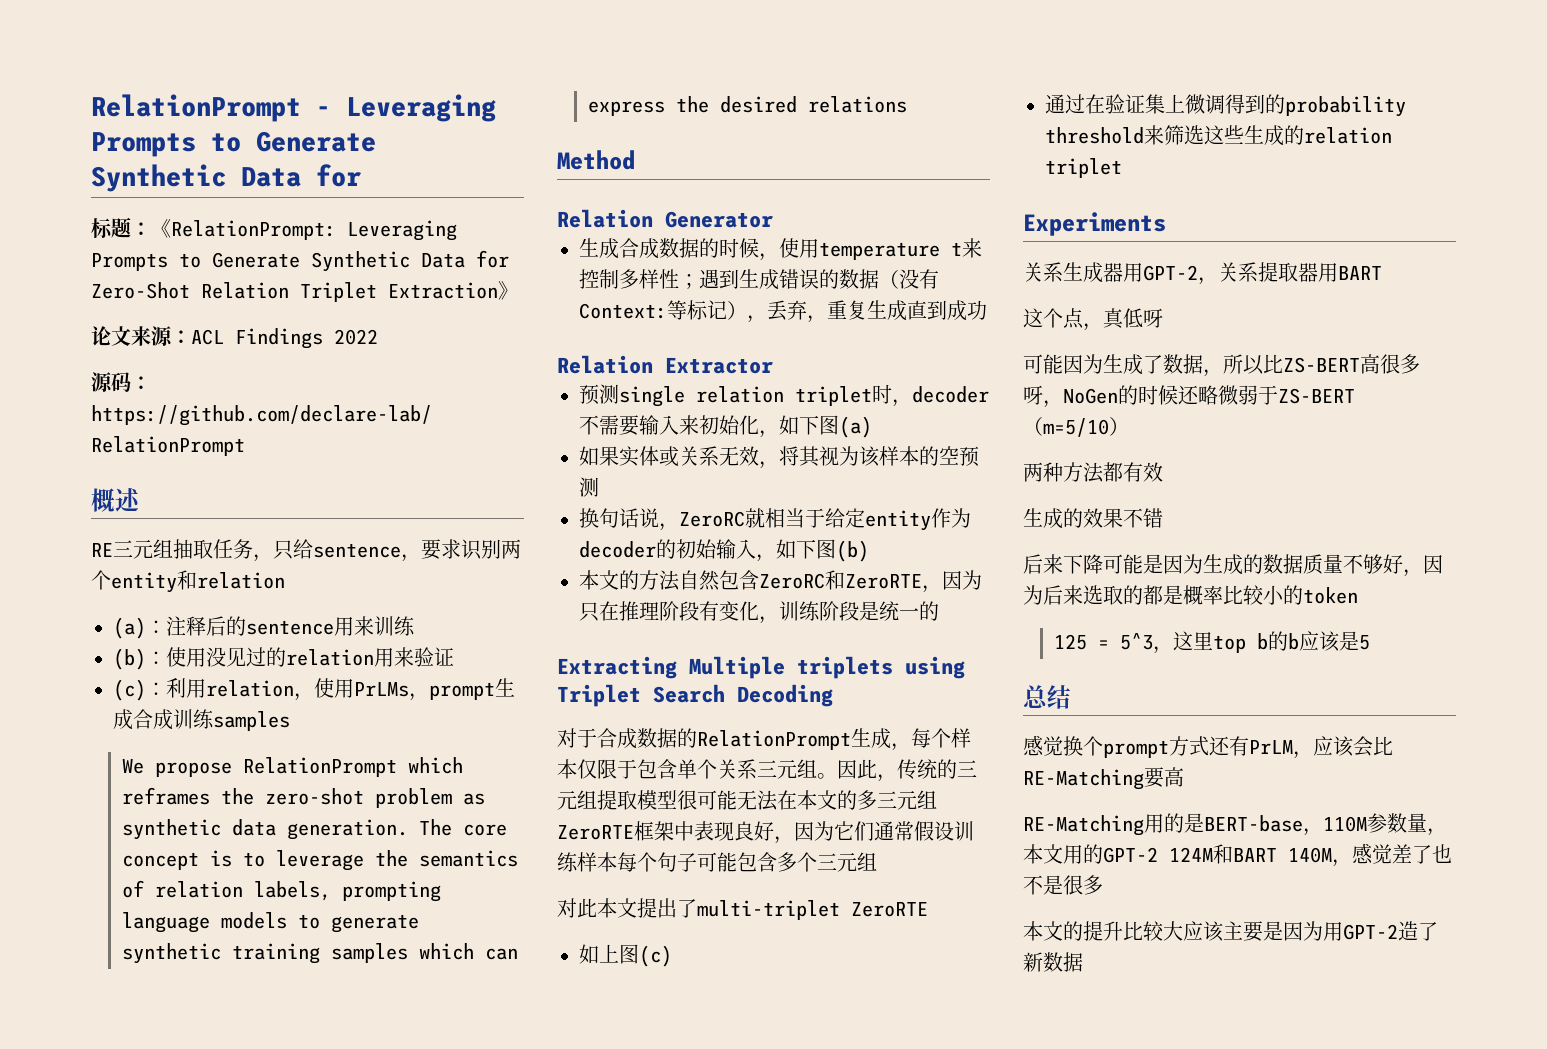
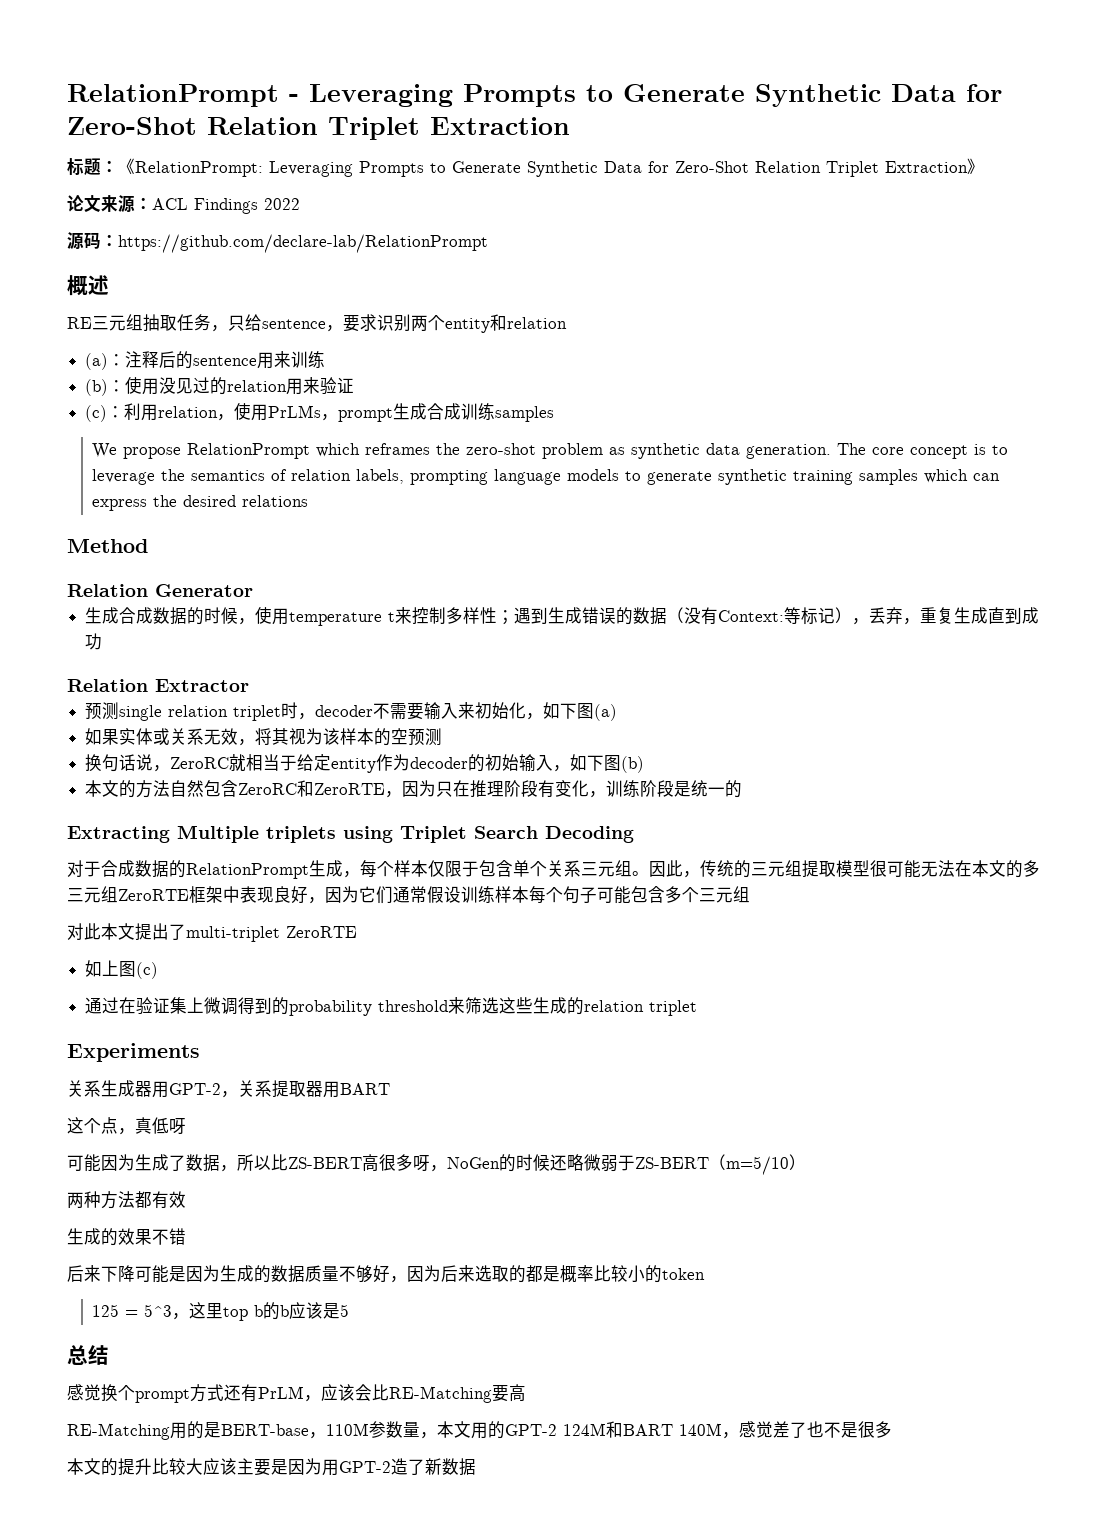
- RelationPrompt - Leveraging Prompts to Generate Synthetic Data for
+ RelationPrompt - Leveraging Prompts to Generate Synthetic Data for Zero-Shot Relation Triplet Extraction

